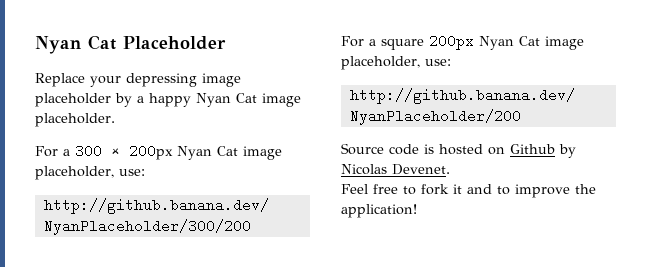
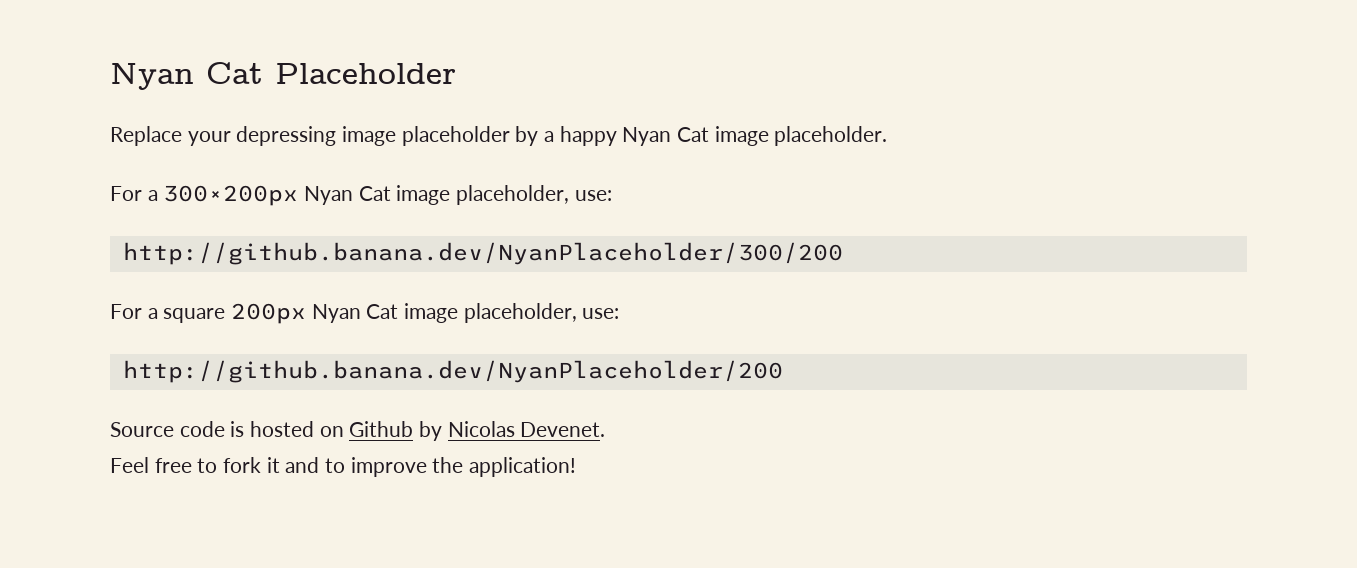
- For a 300 × 200px Nyan Cat image placeholder, use:
+ For a 300×200px Nyan Cat image placeholder, use:

